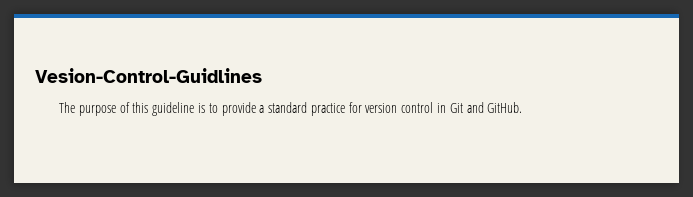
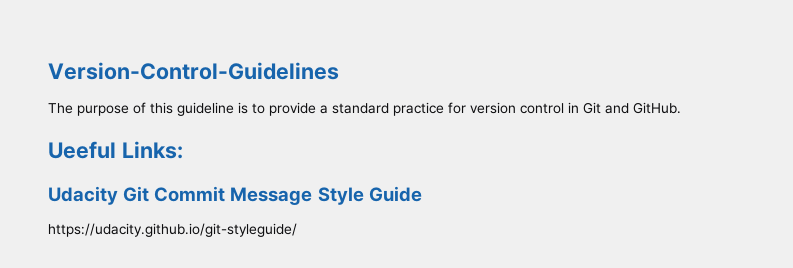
- Vesion-Control-Guidlines
+ Version-Control-Guidelines
+ Ueeful Links:
+ Udacity Git Commit Message Style Guide
+ https://udacity.github.io/git-styleguide/

